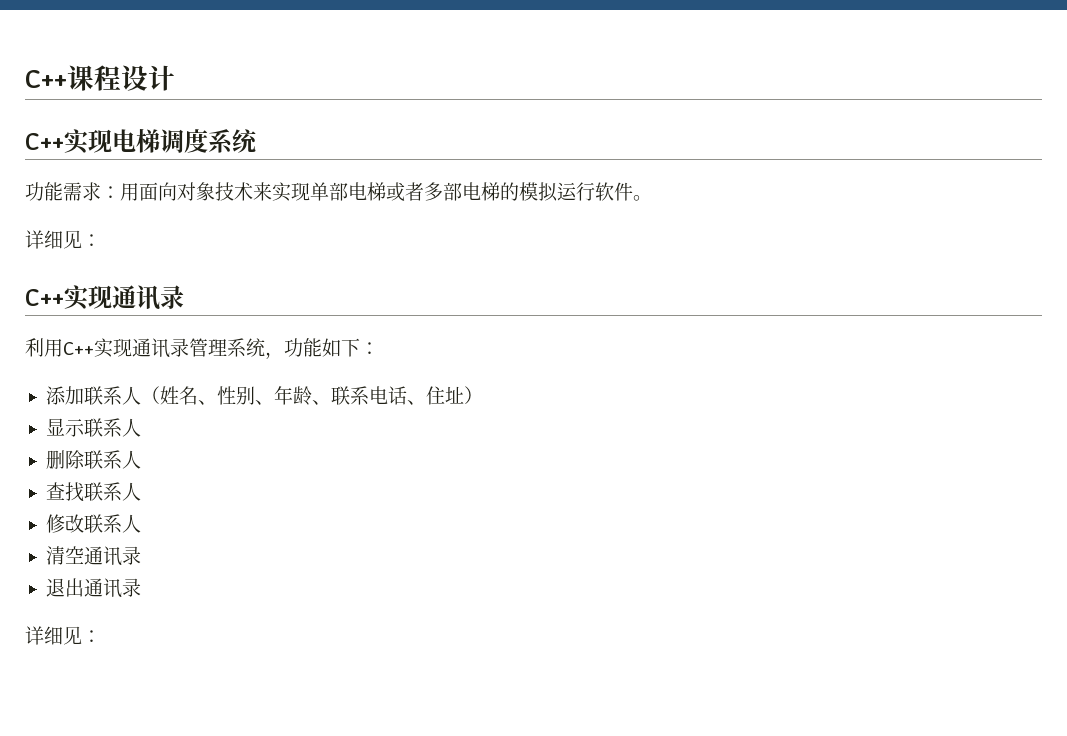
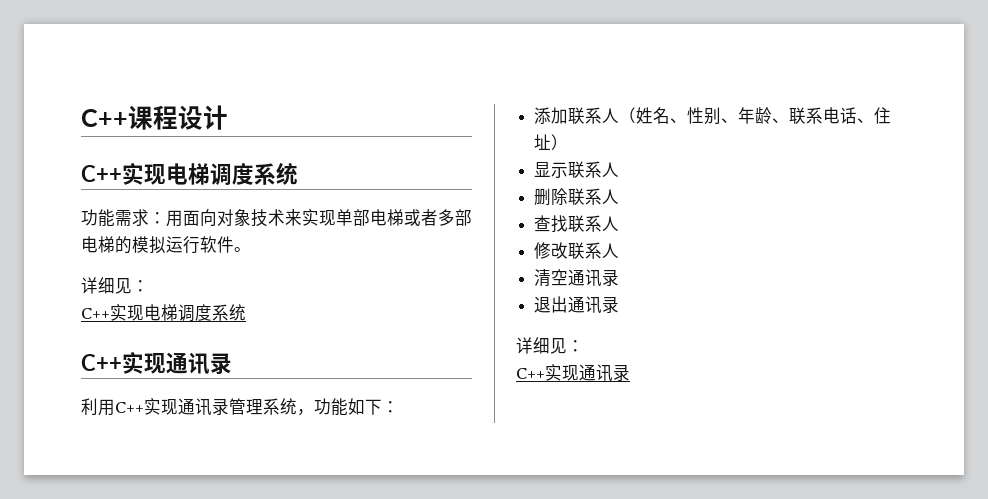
  功能需求：用面向对象技术来实现单部电梯或者多部电梯的模拟运行软件。
  详细见：
+ C++实现电梯调度系统
  退出通讯录
  详细见：
+ C++实现通讯录

